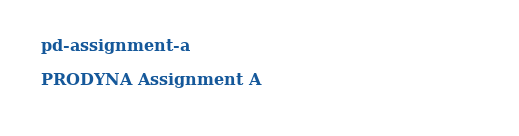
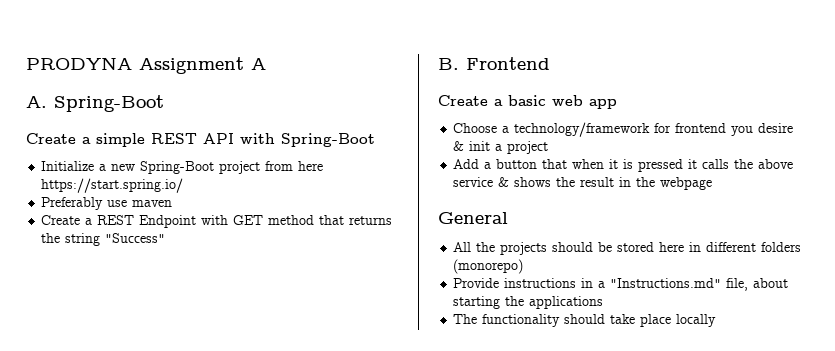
- pd-assignment-a
+ A. Spring-Boot
+ Create a simple REST API with Spring-Boot
+ Initialize a new Spring-Boot project from here https://start.spring.io/
+ Preferably use maven
+ Create a REST Endpoint with GET method that returns the string "Success"
+ B. Frontend
+ Create a basic web app
+ Choose a technology/framework for frontend you desire & init a project
+ Add a button that when it is pressed it calls the above service & shows the result in the webpage
+ General
+ All the projects should be stored here in different folders (monorepo)
+ Provide instructions in a "Instructions.md" file, about starting the applications
+ The functionality should take place locally

